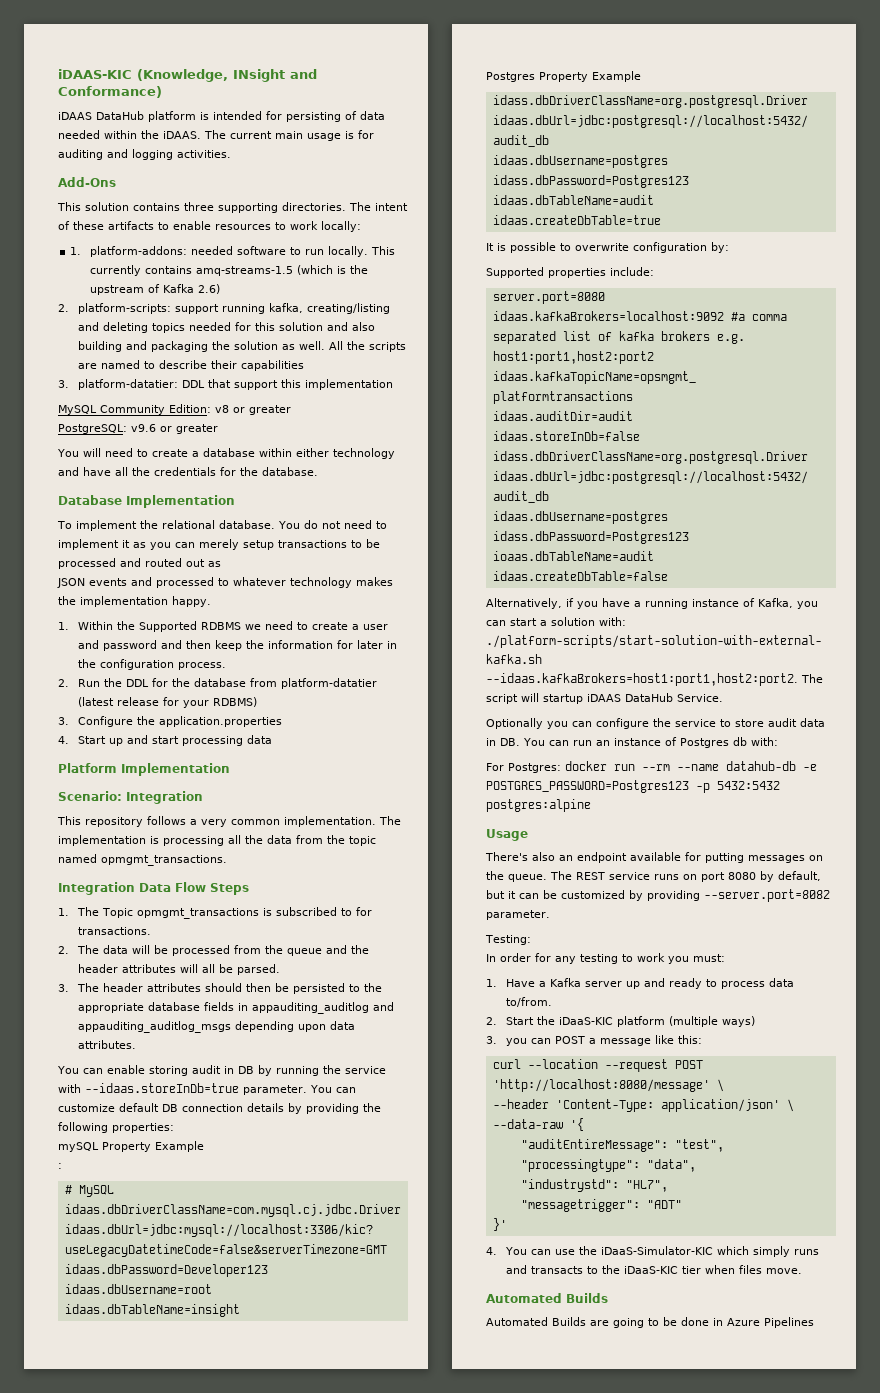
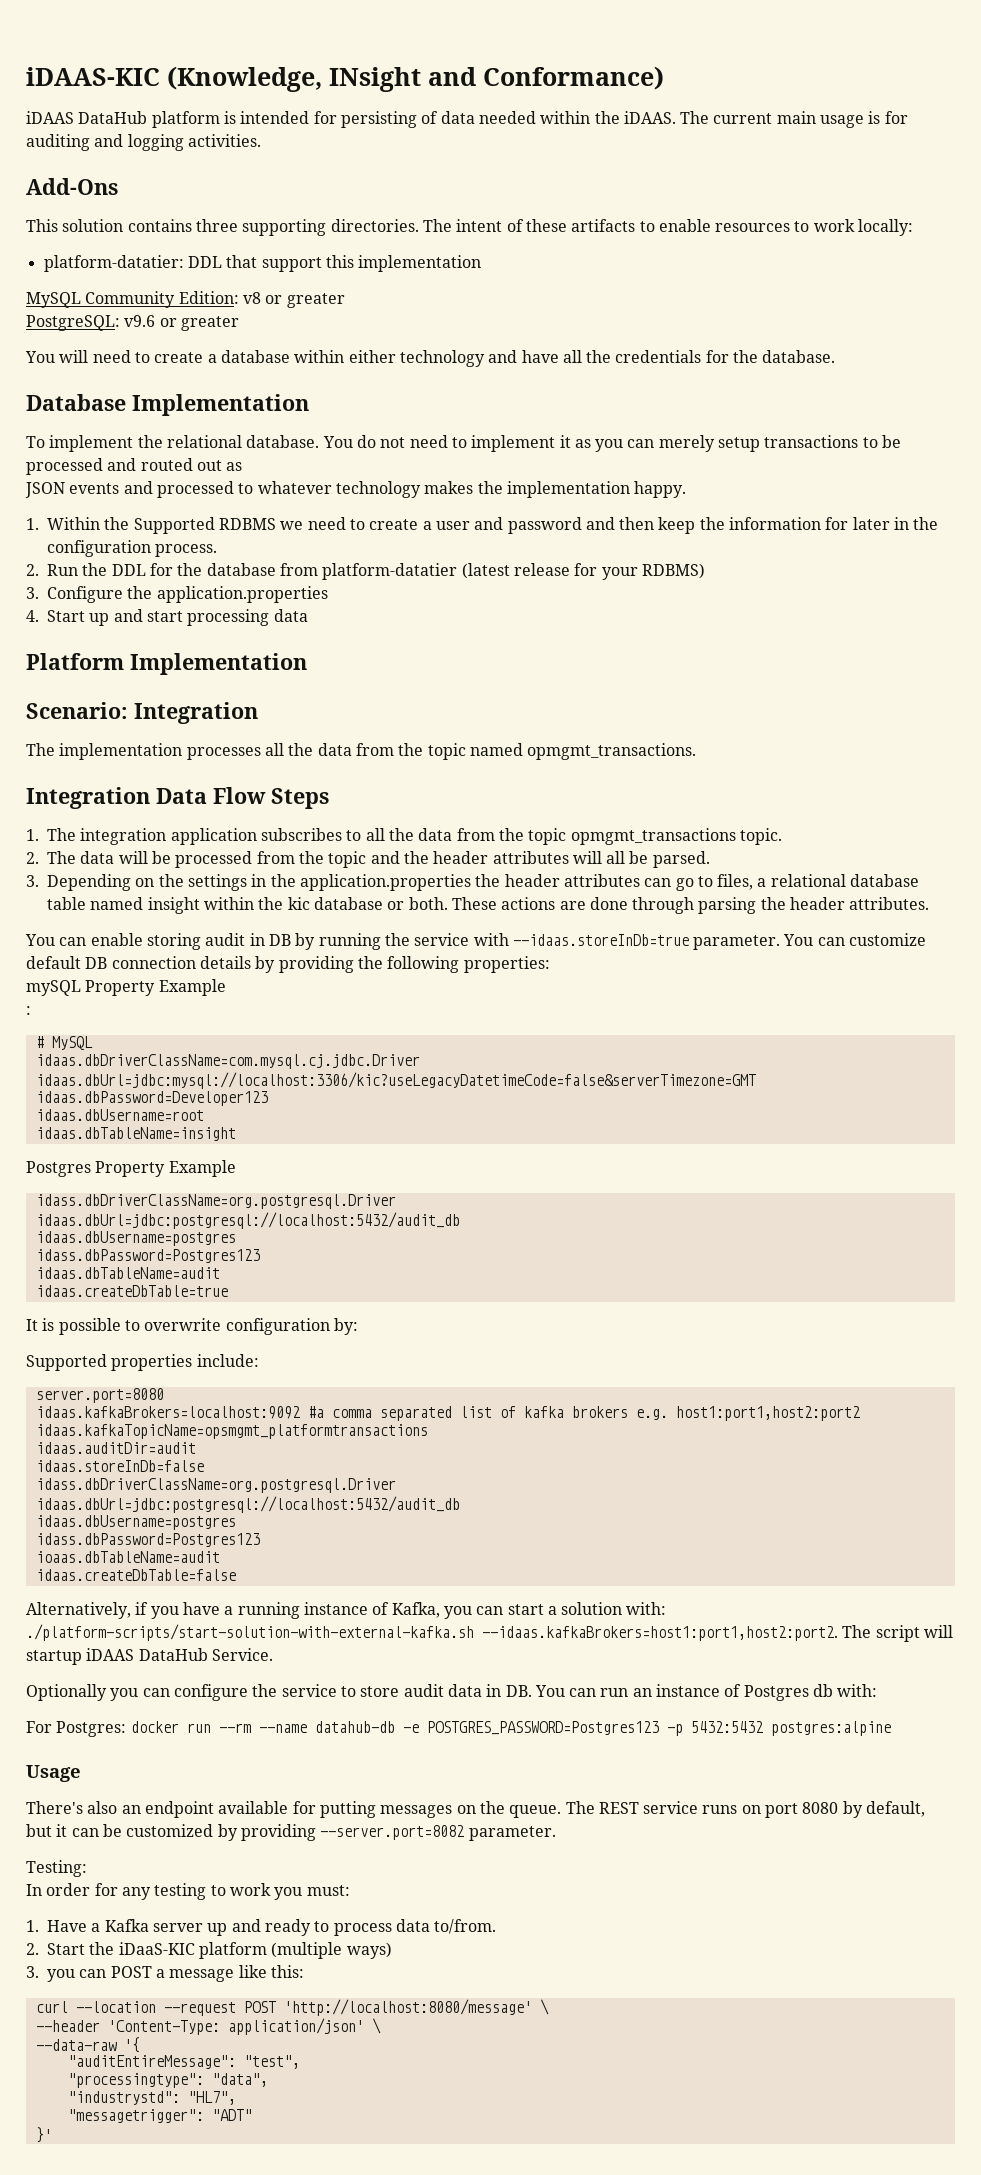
- 1. platform-addons: needed software to run locally. This currently contains amq-streams-1.5 (which is the upstream of Kafka 2.6)
- 2. platform-scripts: support running kafka, creating/listing and deleting topics needed for this solution and also building and packaging the solution as well. All the scripts are named to describe their capabilities
- 3. platform-datatier: DDL that support this implementation
+ platform-datatier: DDL that support this implementation
- This repository follows a very common implementation. The implementation is processing all the data from the topic named opmgmt_transactions.
+ The implementation processes all the data from the topic named opmgmt_transactions.
- 1. The Topic opmgmt_transactions is subscribed to for transactions.
+ 1. The integration application subscribes to all the data from the topic opmgmt_transactions topic.
- 2. The data will be processed from the queue and the header attributes will all be parsed.
+ 2. The data will be processed from the topic and the header attributes will all be parsed.
- 3. The header attributes should then be persisted to the appropriate database fields in appauditing_auditlog and appauditing_auditlog_msgs depending upon data attributes.
+ 3. Depending on the settings in the application.properties the header attributes can go to files, a relational database table named insight within the kic database or both. These actions are done through parsing the header attributes.
- 4. You can use the iDaaS-Simulator-KIC which simply runs and transacts to the iDaaS-KIC tier when files move.
- Automated Builds
- Automated Builds are going to be done in Azure Pipelines

